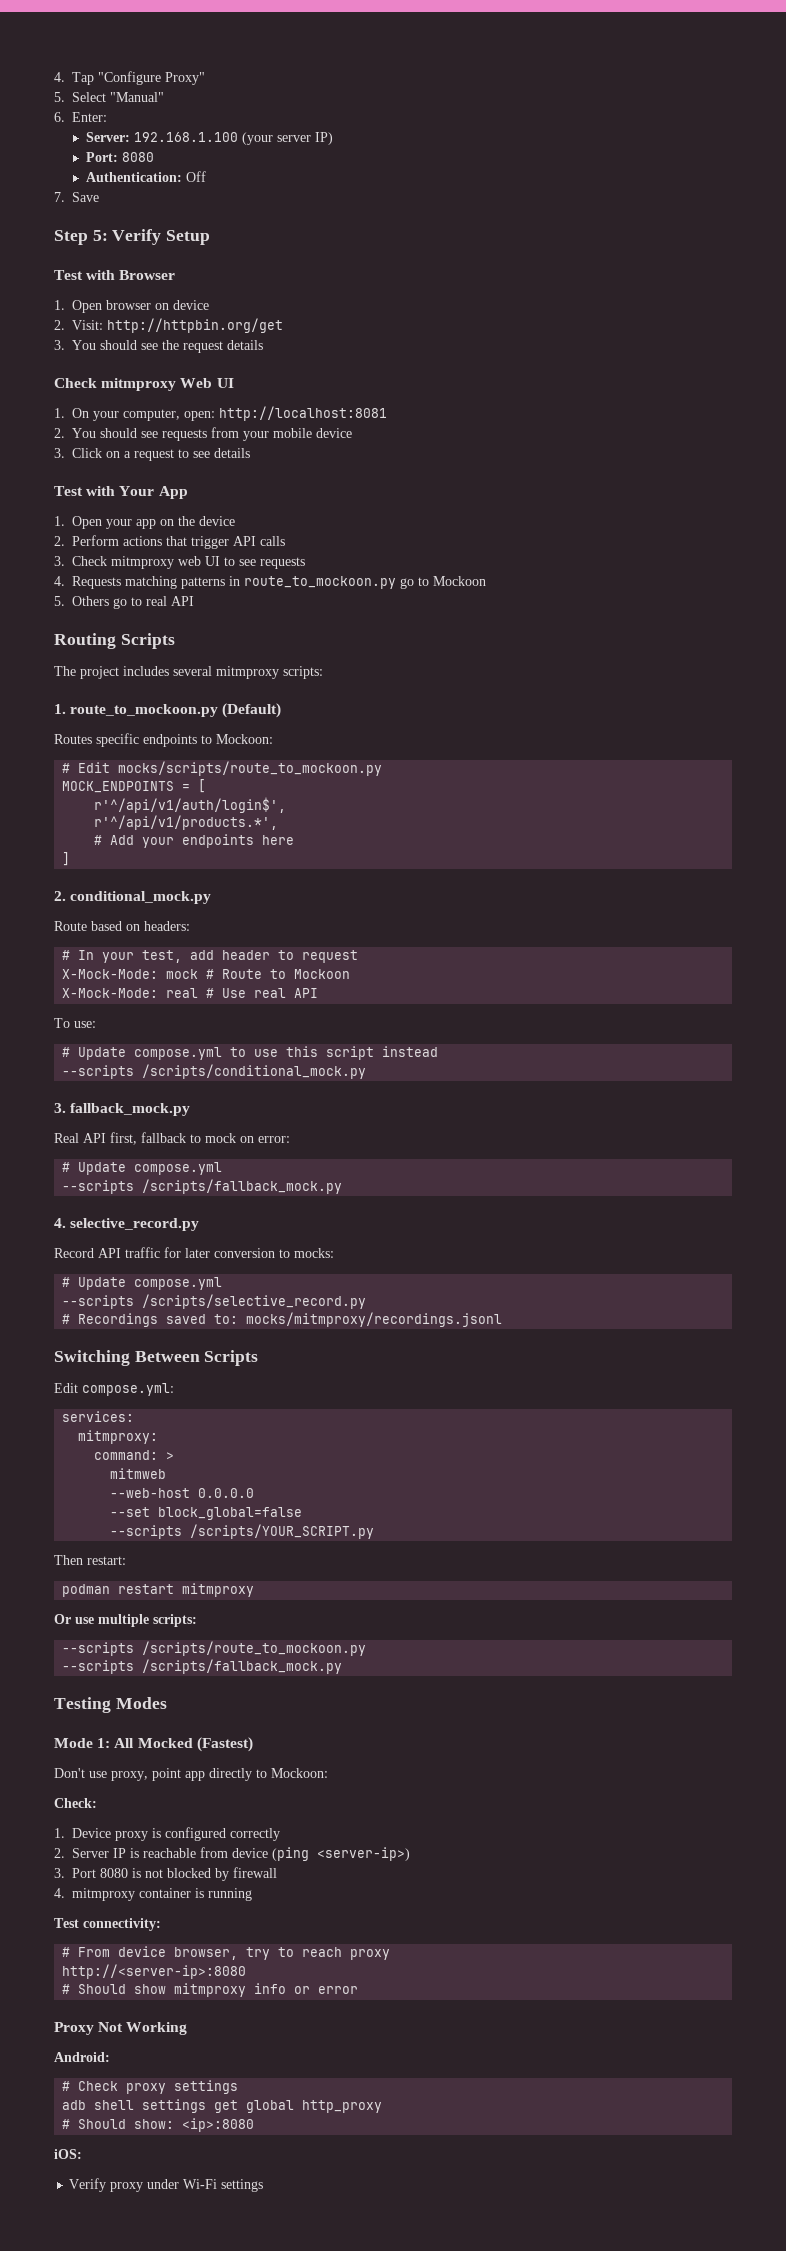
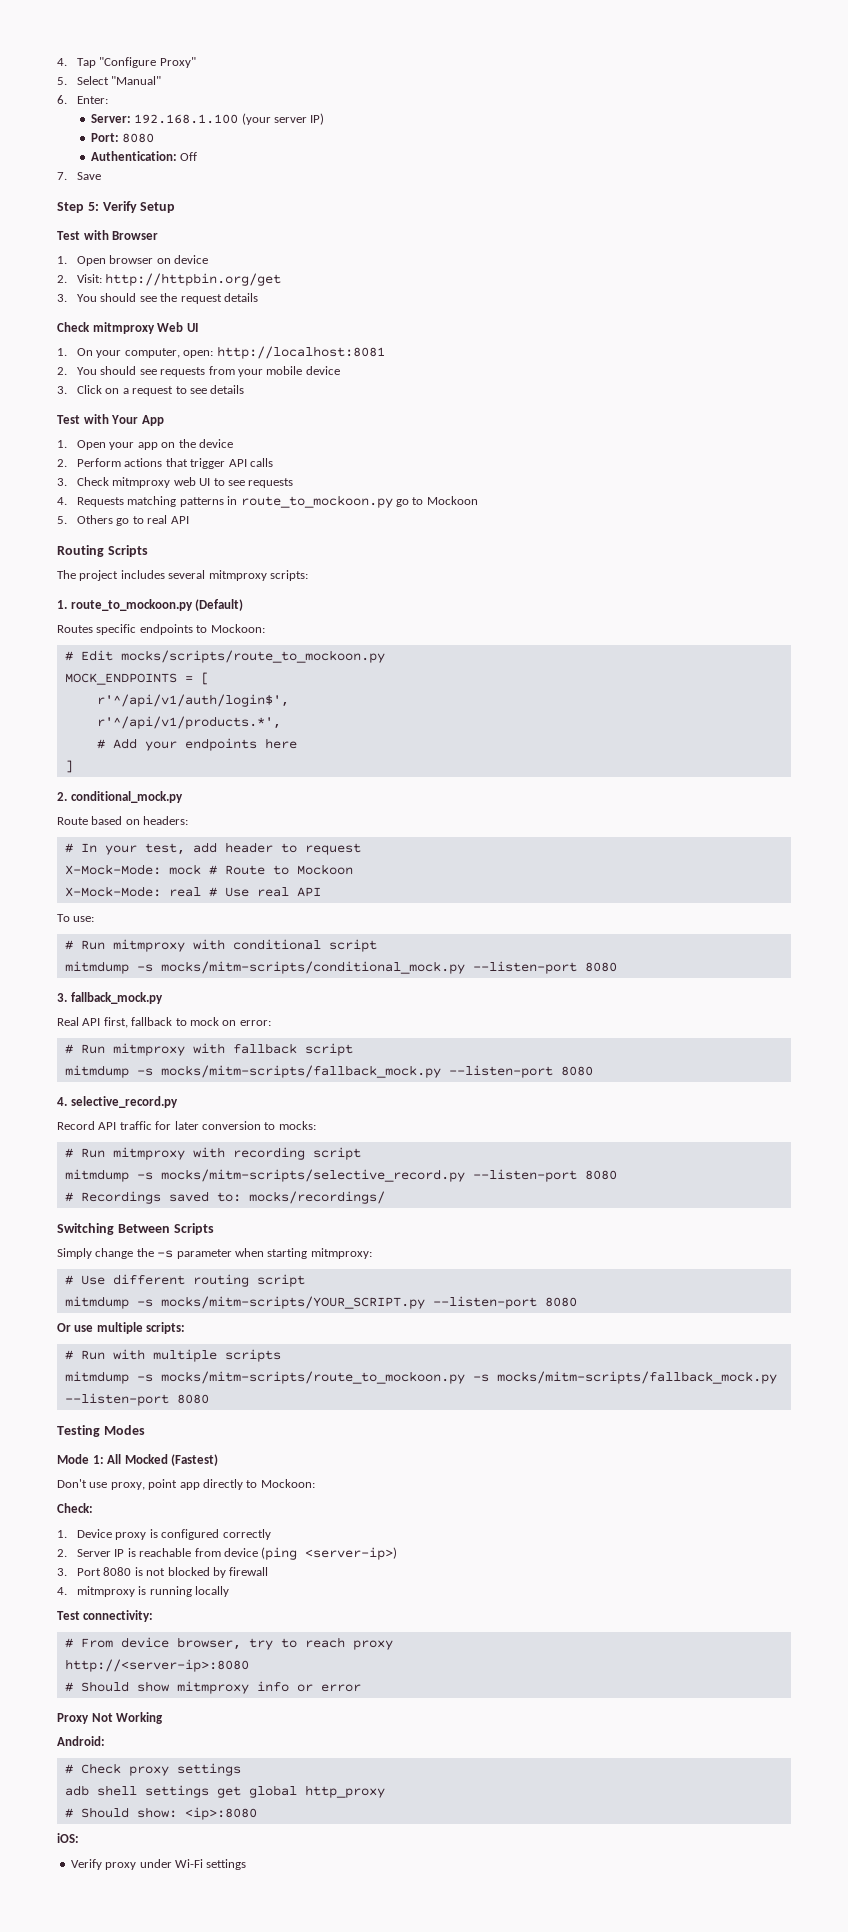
- # Update compose.yml to use this script instead
- --scripts /scripts/conditional_mock.py
+ # Run mitmproxy with conditional script
+ mitmdump -s mocks/mitm-scripts/conditional_mock.py --listen-port 8080
  Real API first, fallback to mock on error:
- # Update compose.yml
- --scripts /scripts/fallback_mock.py
+ # Run mitmproxy with fallback script
+ mitmdump -s mocks/mitm-scripts/fallback_mock.py --listen-port 8080
  Record API traffic for later conversion to mocks:
- # Update compose.yml
- --scripts /scripts/selective_record.py
+ # Run mitmproxy with recording script
+ mitmdump -s mocks/mitm-scripts/selective_record.py --listen-port 8080
- # Recordings saved to: mocks/mitmproxy/recordings.jsonl
+ # Recordings saved to: mocks/recordings/
- Edit compose.yml:
- services:
- mitmproxy:
- command: >
- mitmweb
- --web-host 0.0.0.0
- --set block_global=false
- --scripts /scripts/YOUR_SCRIPT.py
- Then restart:
- podman restart mitmproxy
+ Simply change the -s parameter when starting mitmproxy:
+ # Use different routing script
+ mitmdump -s mocks/mitm-scripts/YOUR_SCRIPT.py --listen-port 8080
  Or use multiple scripts:
- --scripts /scripts/route_to_mockoon.py
- --scripts /scripts/fallback_mock.py
+ # Run with multiple scripts
+ mitmdump -s mocks/mitm-scripts/route_to_mockoon.py -s mocks/mitm-scripts/fallback_mock.py --listen-port 8080
- 4. mitmproxy container is running
+ 4. mitmproxy is running locally

